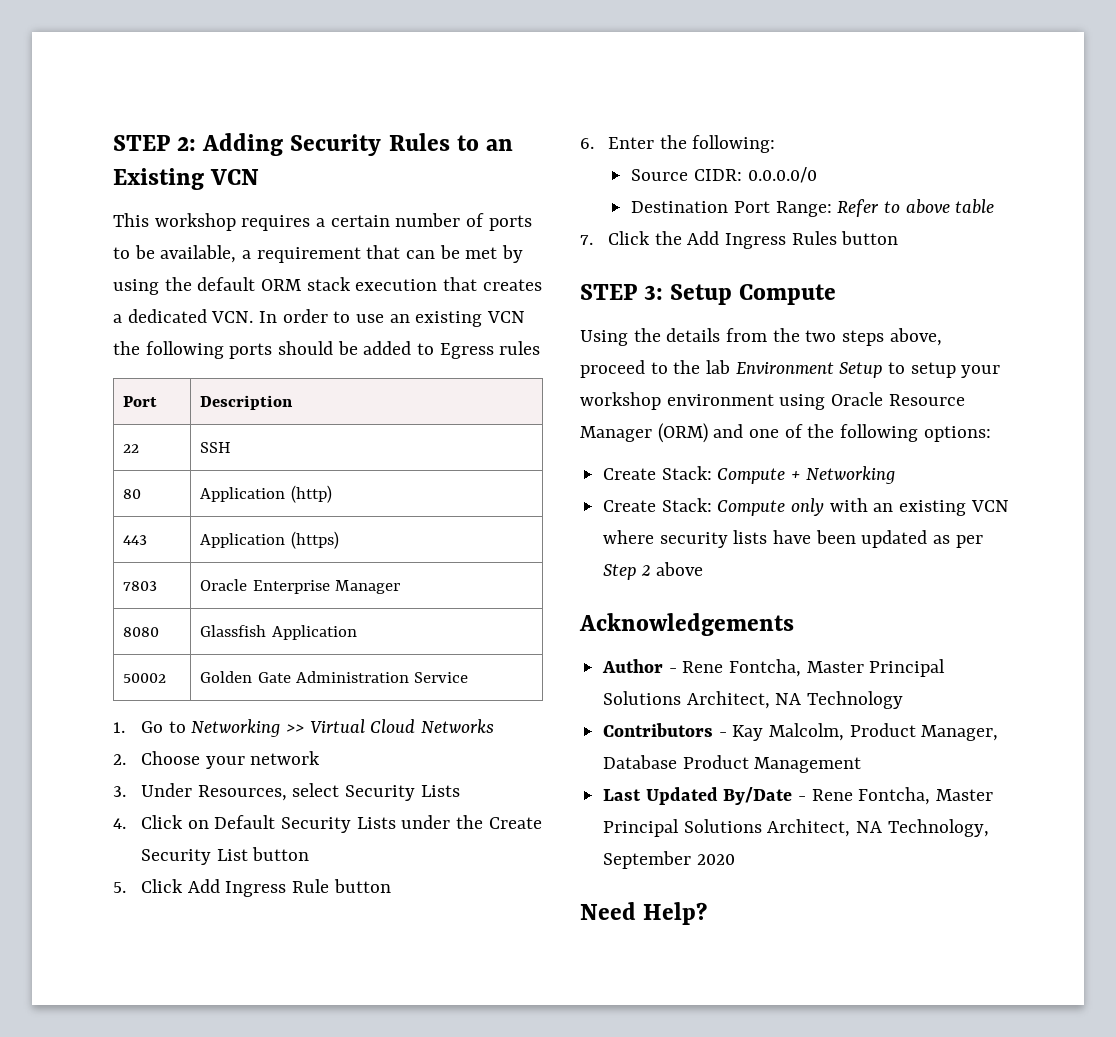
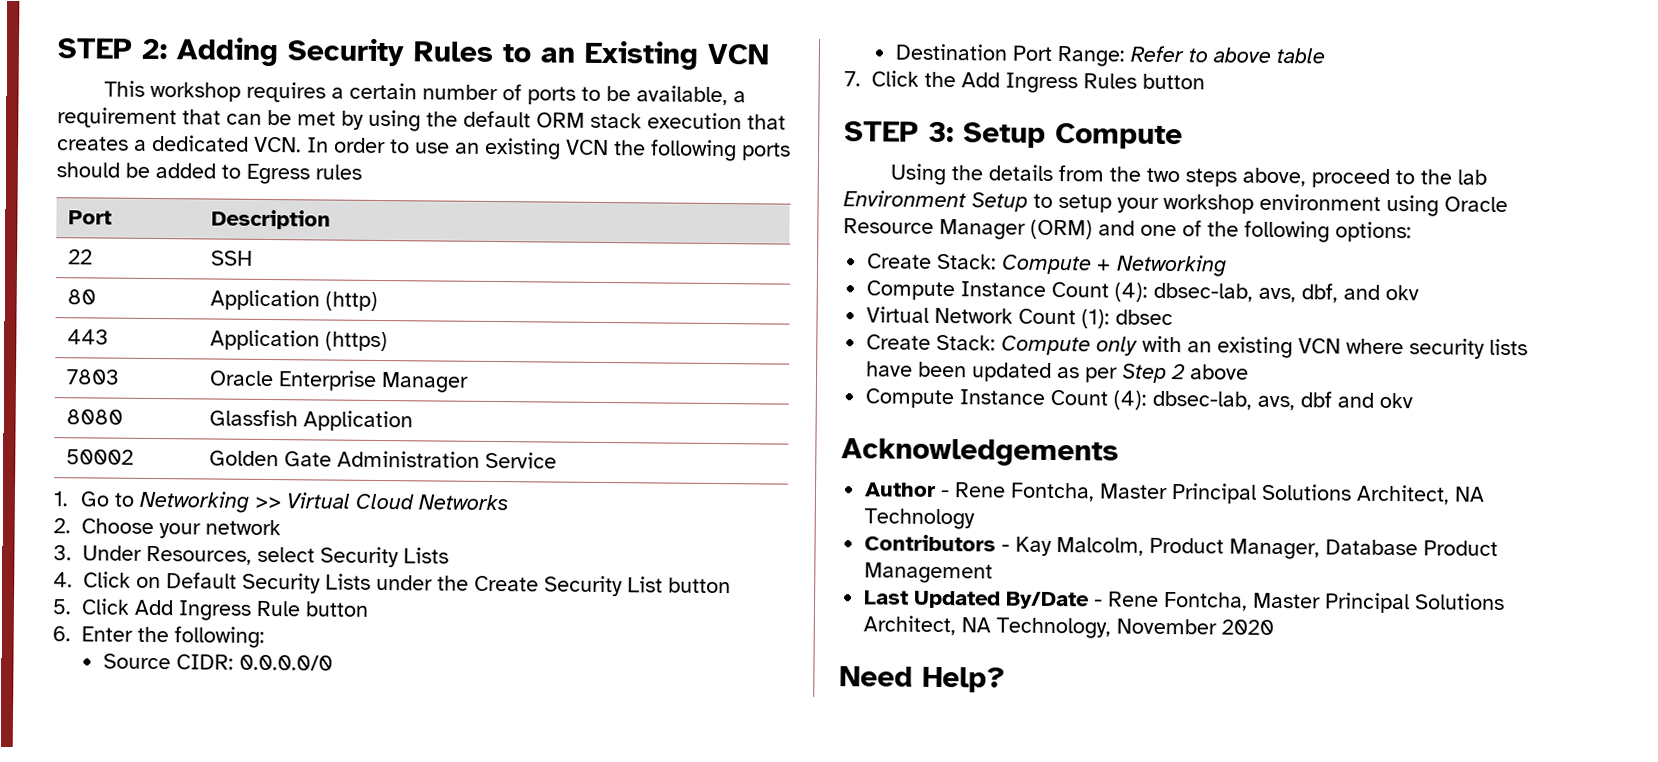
+ Compute Instance Count (4): dbsec-lab, avs, dbf, and okv
+ Virtual Network Count (1): dbsec
+ Compute Instance Count (4): dbsec-lab, avs, dbf and okv
- Last Updated By/Date - Rene Fontcha, Master Principal Solutions Architect, NA Technology, September 2020
+ Last Updated By/Date - Rene Fontcha, Master Principal Solutions Architect, NA Technology, November 2020

